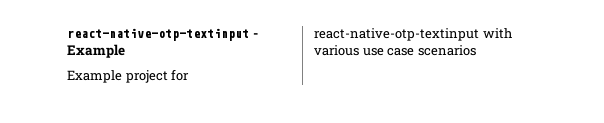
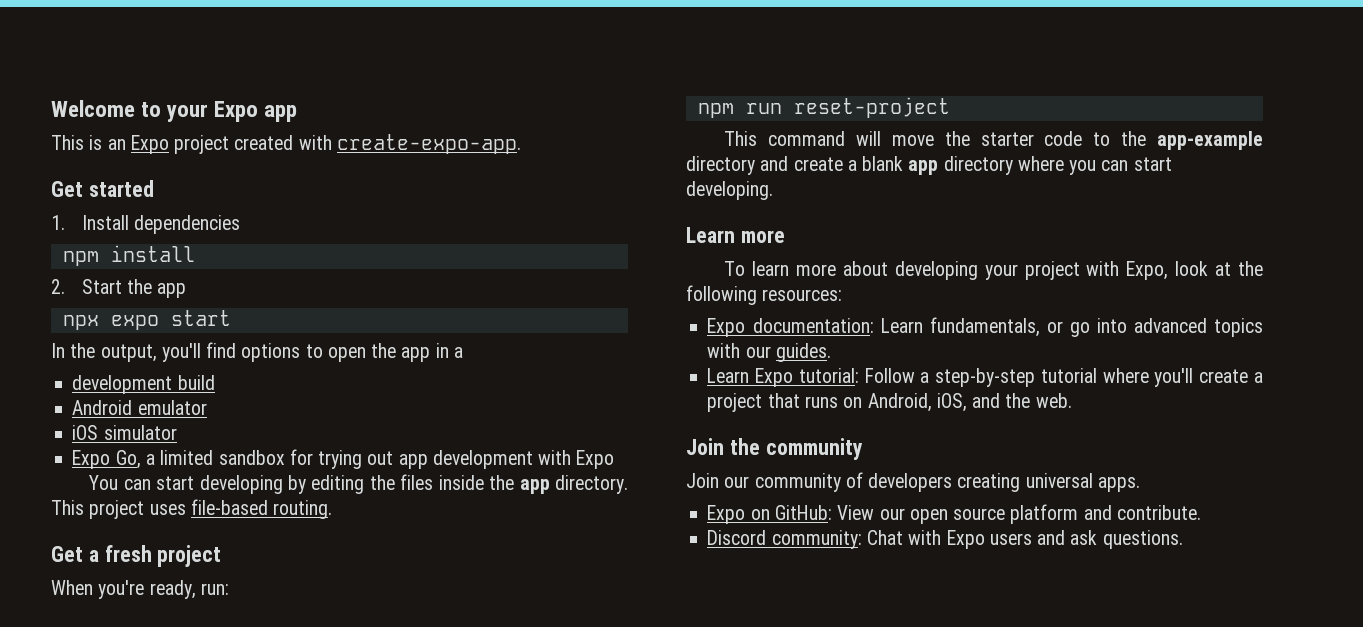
- react-native-otp-textinput - Example
- Example project for react-native-otp-textinput with various use case scenarios
+ Welcome to your Expo app
+ This is an Expo project created with create-expo-app.
+ Get started
+ 1. Install dependencies
+ npm install
+ 2. Start the app
+ npx expo start
+ In the output, you'll find options to open the app in a
+ development build
+ Android emulator
+ iOS simulator
+ Expo Go, a limited sandbox for trying out app development with Expo
+ You can start developing by editing the files inside the app directory. This project uses file-based routing.
+ Get a fresh project
+ When you're ready, run:
+ npm run reset-project
+ This command will move the starter code to the app-example directory and create a blank app directory where you can start developing.
+ Learn more
+ To learn more about developing your project with Expo, look at the following resources:
+ Expo documentation: Learn fundamentals, or go into advanced topics with our guides.
+ Learn Expo tutorial: Follow a step-by-step tutorial where you'll create a project that runs on Android, iOS, and the web.
+ Join the community
+ Join our community of developers creating universal apps.
+ Expo on GitHub: View our open source platform and contribute.
+ Discord community: Chat with Expo users and ask questions.

